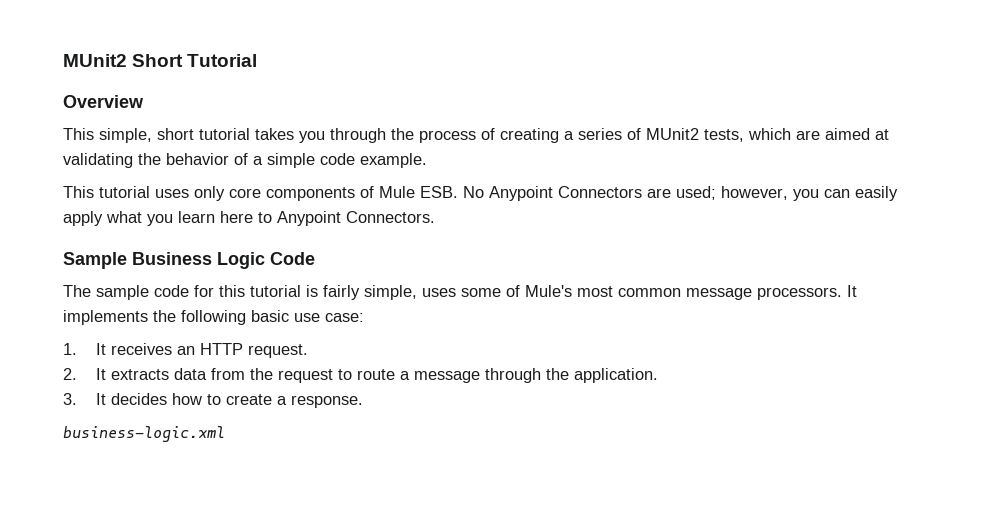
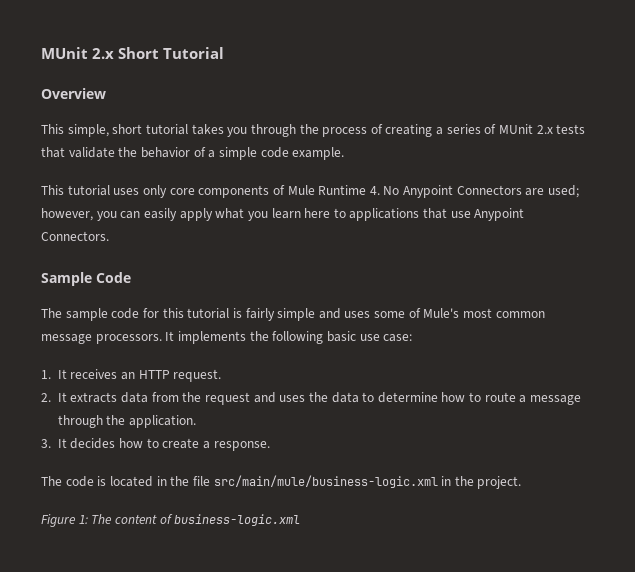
- MUnit2 Short Tutorial
+ MUnit 2.x Short Tutorial
- This simple, short tutorial takes you through the process of creating a series of MUnit2 tests, which are aimed at validating the behavior of a simple code example.
+ This simple, short tutorial takes you through the process of creating a series of MUnit 2.x tests that validate the behavior of a simple code example.
- This tutorial uses only core components of Mule ESB. No Anypoint Connectors are used; however, you can easily apply what you learn here to Anypoint Connectors.
+ This tutorial uses only core components of Mule Runtime 4. No Anypoint Connectors are used; however, you can easily apply what you learn here to applications that use Anypoint Connectors.
- Sample Business Logic Code
+ Sample Code
- The sample code for this tutorial is fairly simple, uses some of Mule's most common message processors.
+ The sample code for this tutorial is fairly simple and uses some of Mule's most common message processors.
- 2. It extracts data from the request to route a message through the application.
+ 2. It extracts data from the request and uses the data to determine how to route a message through the application.
- business-logic.xml
+ The code is located in the file src/main/mule/business-logic.xml in the project.
+ Figure 1: The content of business-logic.xml

